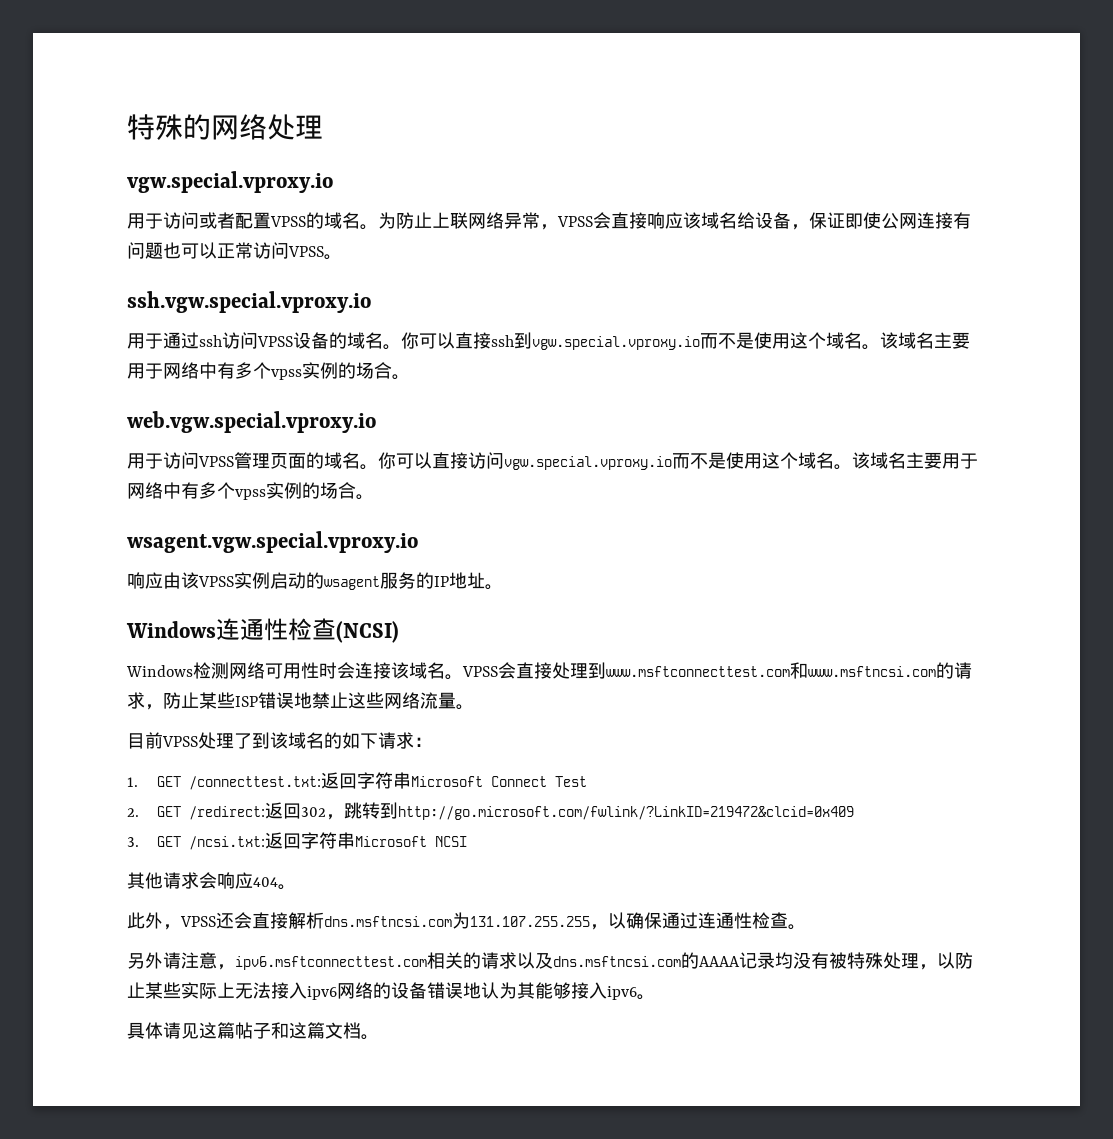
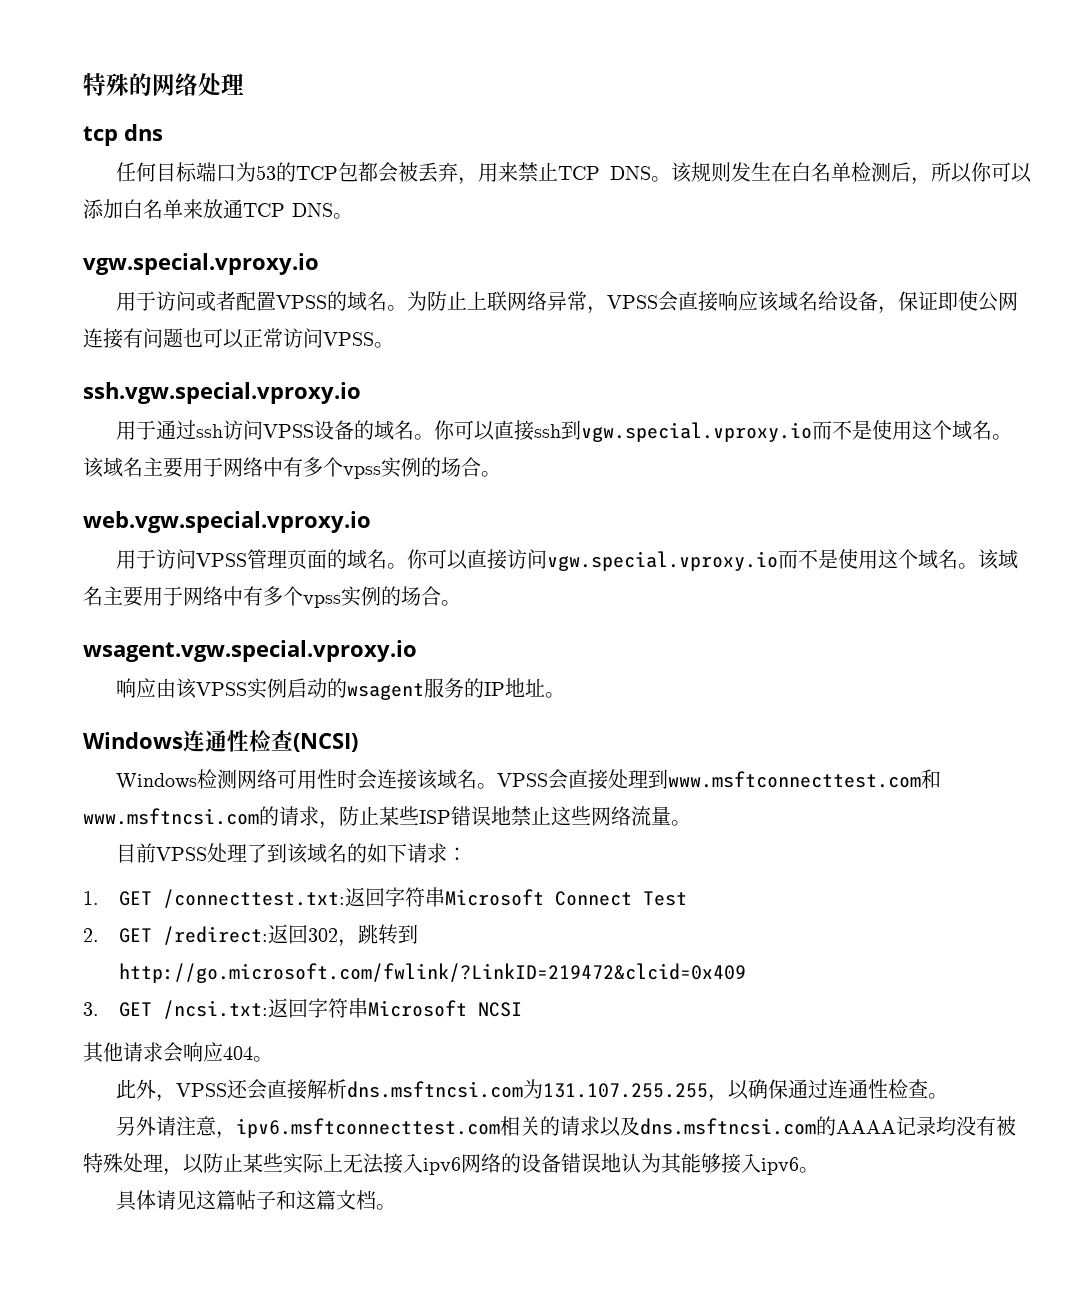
+ tcp dns
+ 任何目标端口为53的TCP包都会被丢弃，用来禁止TCP DNS。该规则发生在白名单检测后，所以你可以添加白名单来放通TCP DNS。

